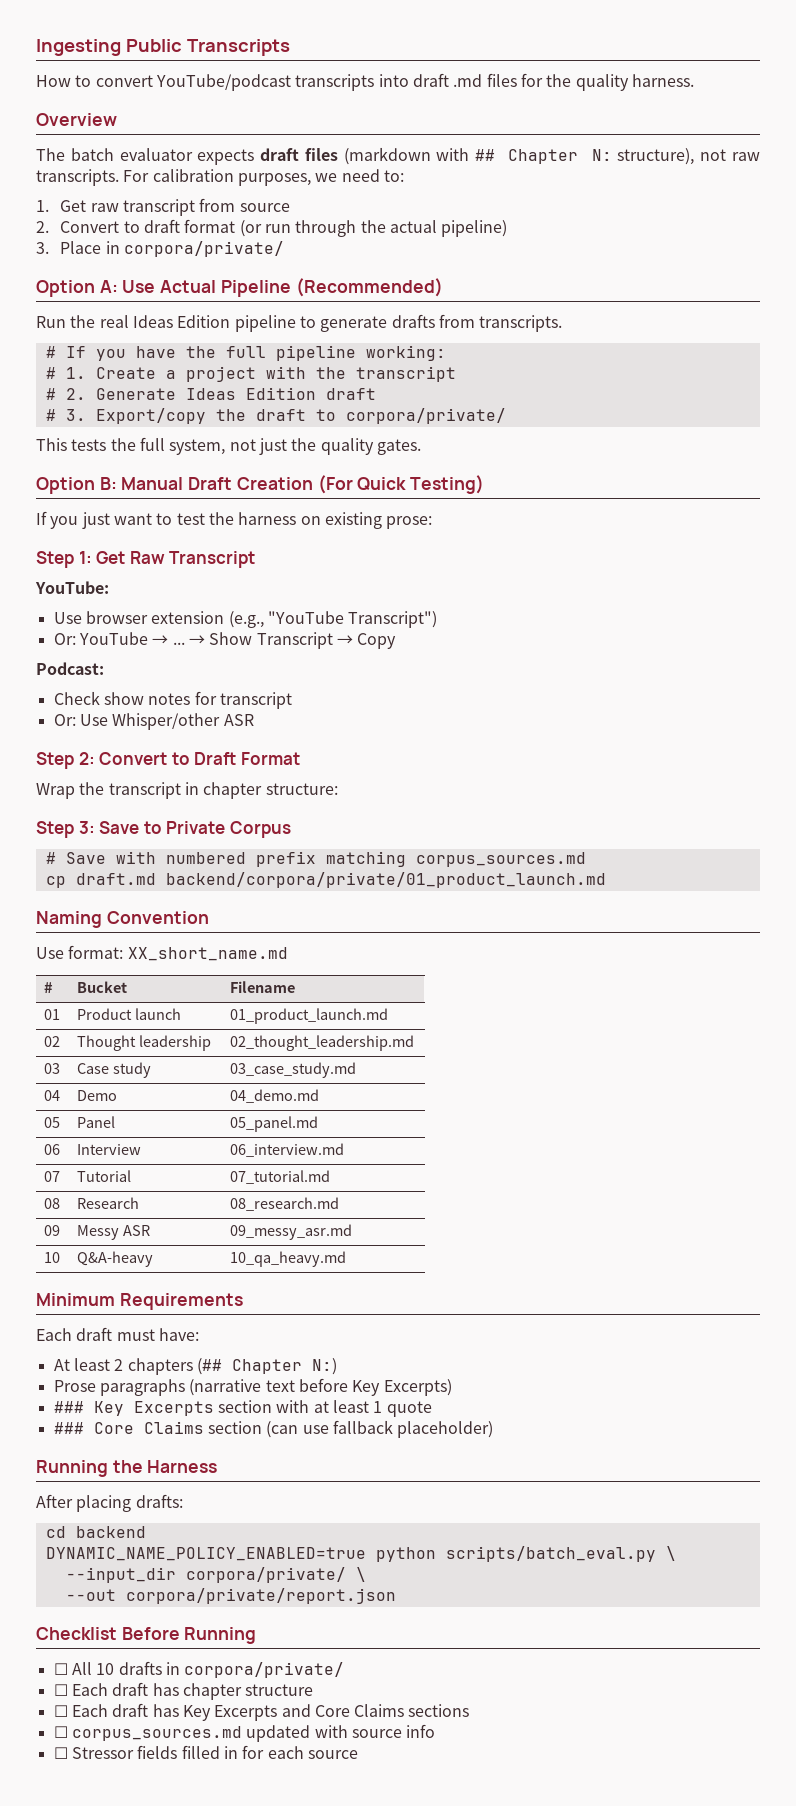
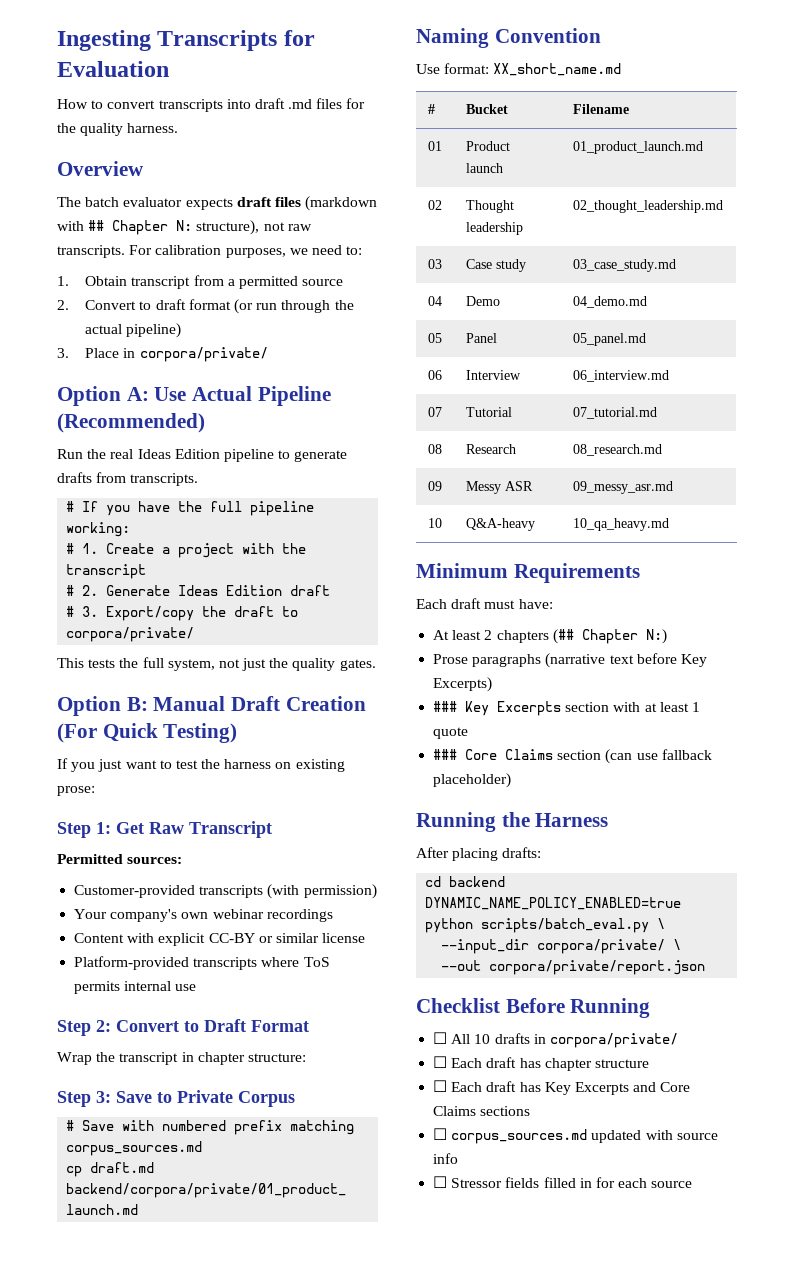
- Ingesting Public Transcripts
+ Ingesting Transcripts for Evaluation
- How to convert YouTube/podcast transcripts into draft .md files for the quality harness.
+ How to convert transcripts into draft .md files for the quality harness.
- 1. Get raw transcript from source
+ 1. Obtain transcript from a permitted source
- YouTube:
- Use browser extension (e.g., "YouTube Transcript")
- Or: YouTube → ... → Show Transcript → Copy
- Podcast:
- Check show notes for transcript
- Or: Use Whisper/other ASR
+ Permitted sources:
+ Customer-provided transcripts (with permission)
+ Your company's own webinar recordings
+ Content with explicit CC-BY or similar license
+ Platform-provided transcripts where ToS permits internal use

